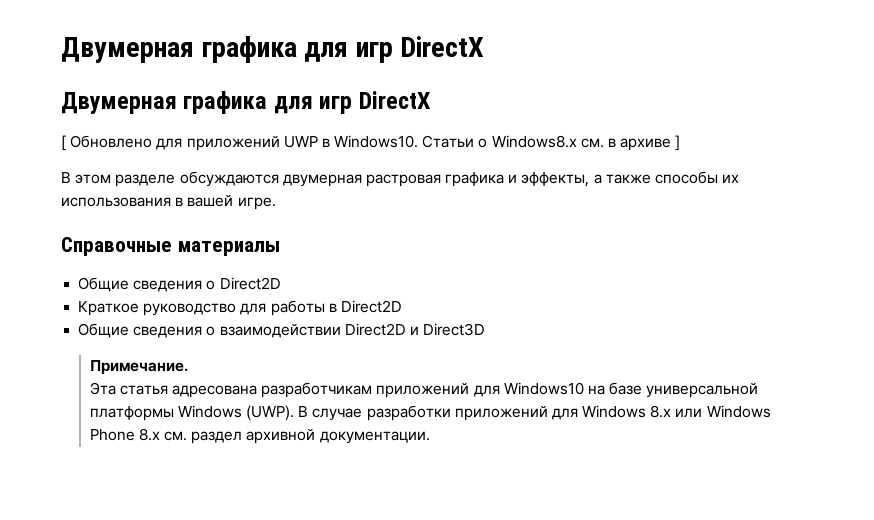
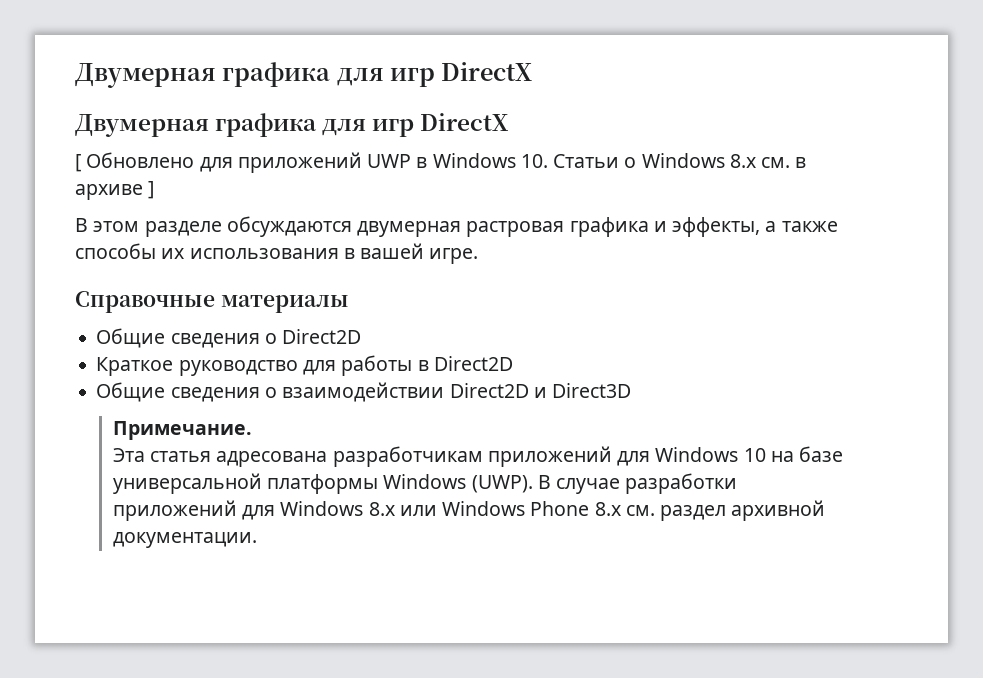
- [ Обновлено для приложений UWP в Windows10. Статьи о Windows8.x см. в архиве ]
+ [ Обновлено для приложений UWP в Windows 10. Статьи о Windows 8.x см. в архиве ]
- Эта статья адресована разработчикам приложений для Windows10 на базе универсальной платформы Windows (UWP).
+ Эта статья адресована разработчикам приложений для Windows 10 на базе универсальной платформы Windows (UWP).

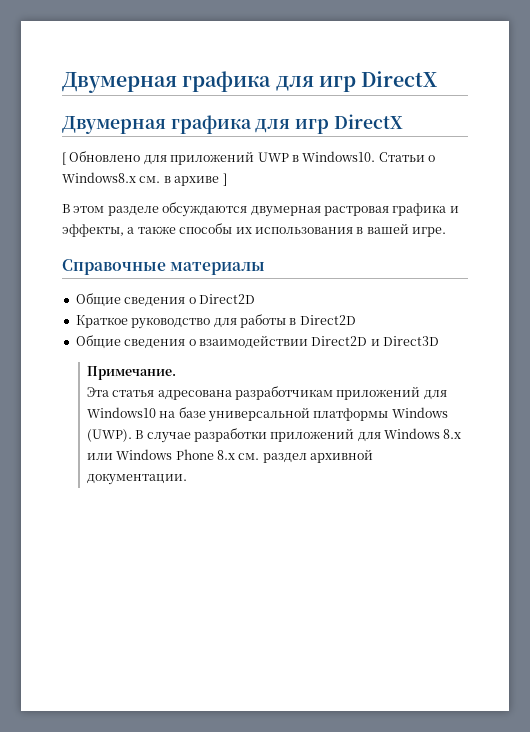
- [ Обновлено для приложений UWP в Windows 10. Статьи о Windows 8.x см. в архиве ]
+ [ Обновлено для приложений UWP в Windows10. Статьи о Windows8.x см. в архиве ]
- Эта статья адресована разработчикам приложений для Windows 10 на базе универсальной платформы Windows (UWP).
+ Эта статья адресована разработчикам приложений для Windows10 на базе универсальной платформы Windows (UWP).

